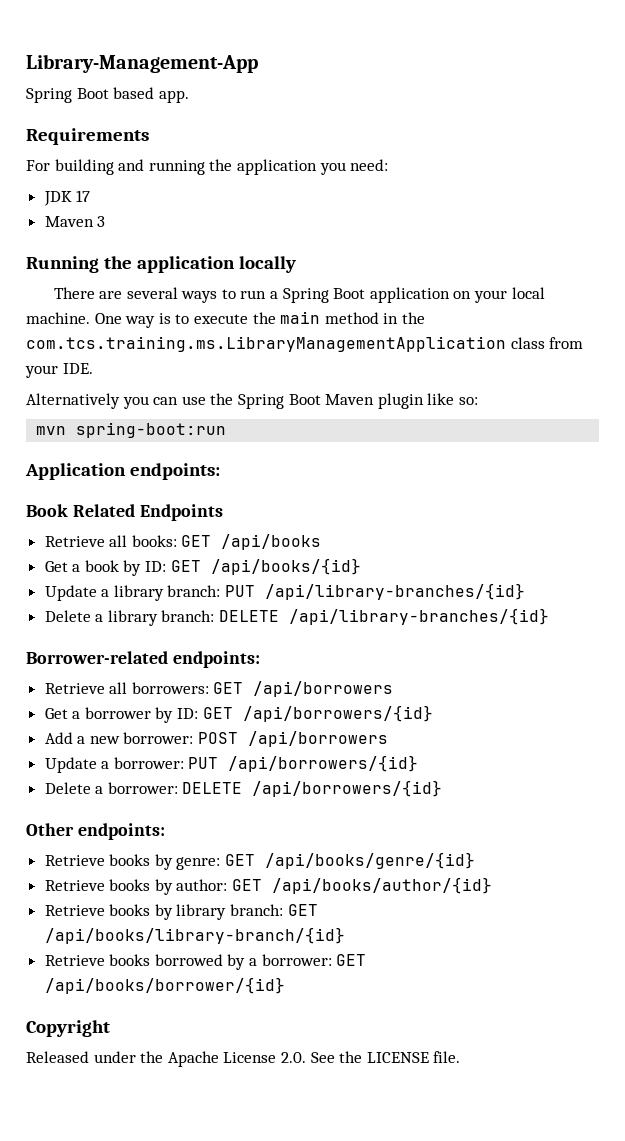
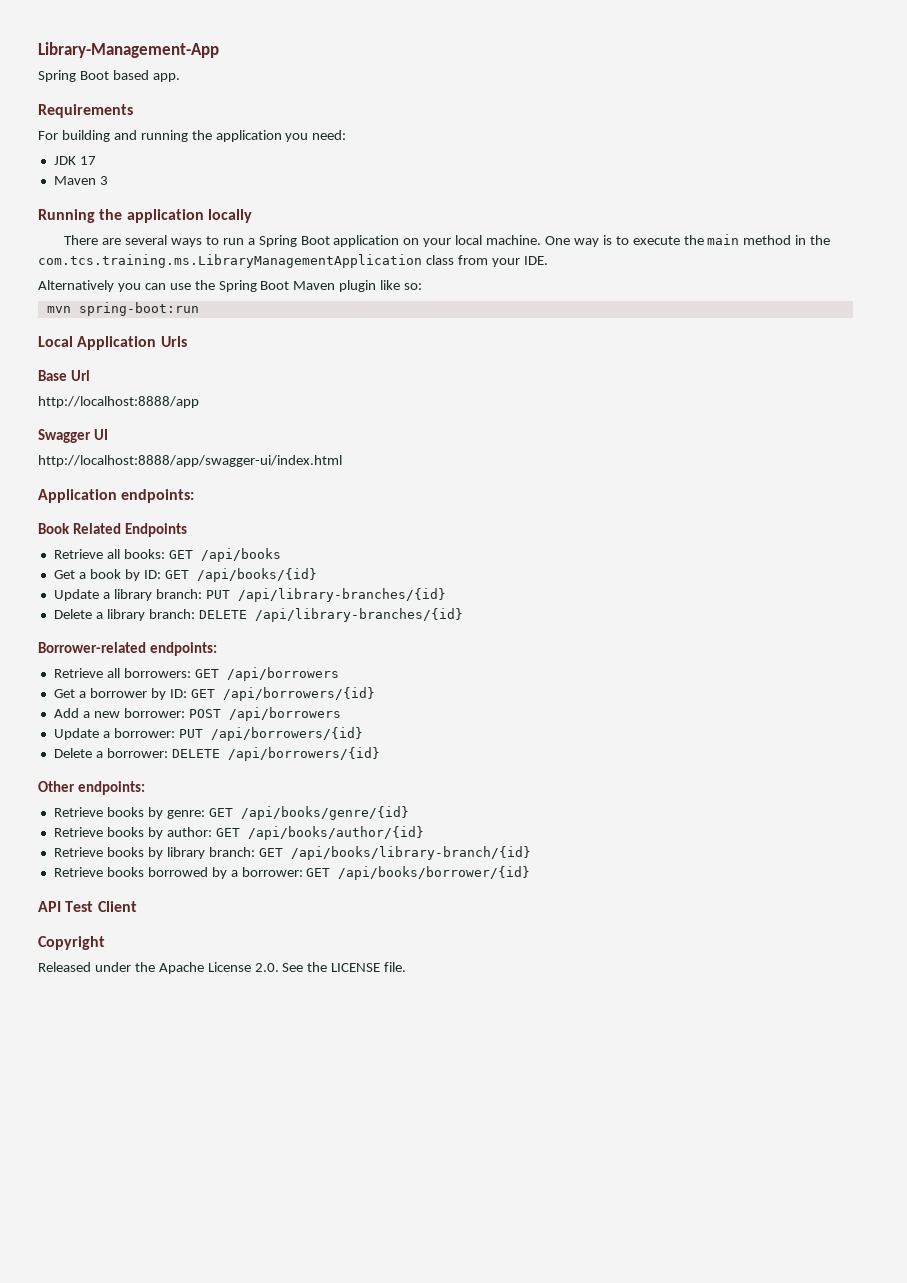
+ Local Application Urls
+ Base Url
+ http://localhost:8888/app
+ Swagger UI
+ http://localhost:8888/app/swagger-ui/index.html
+ API Test Client

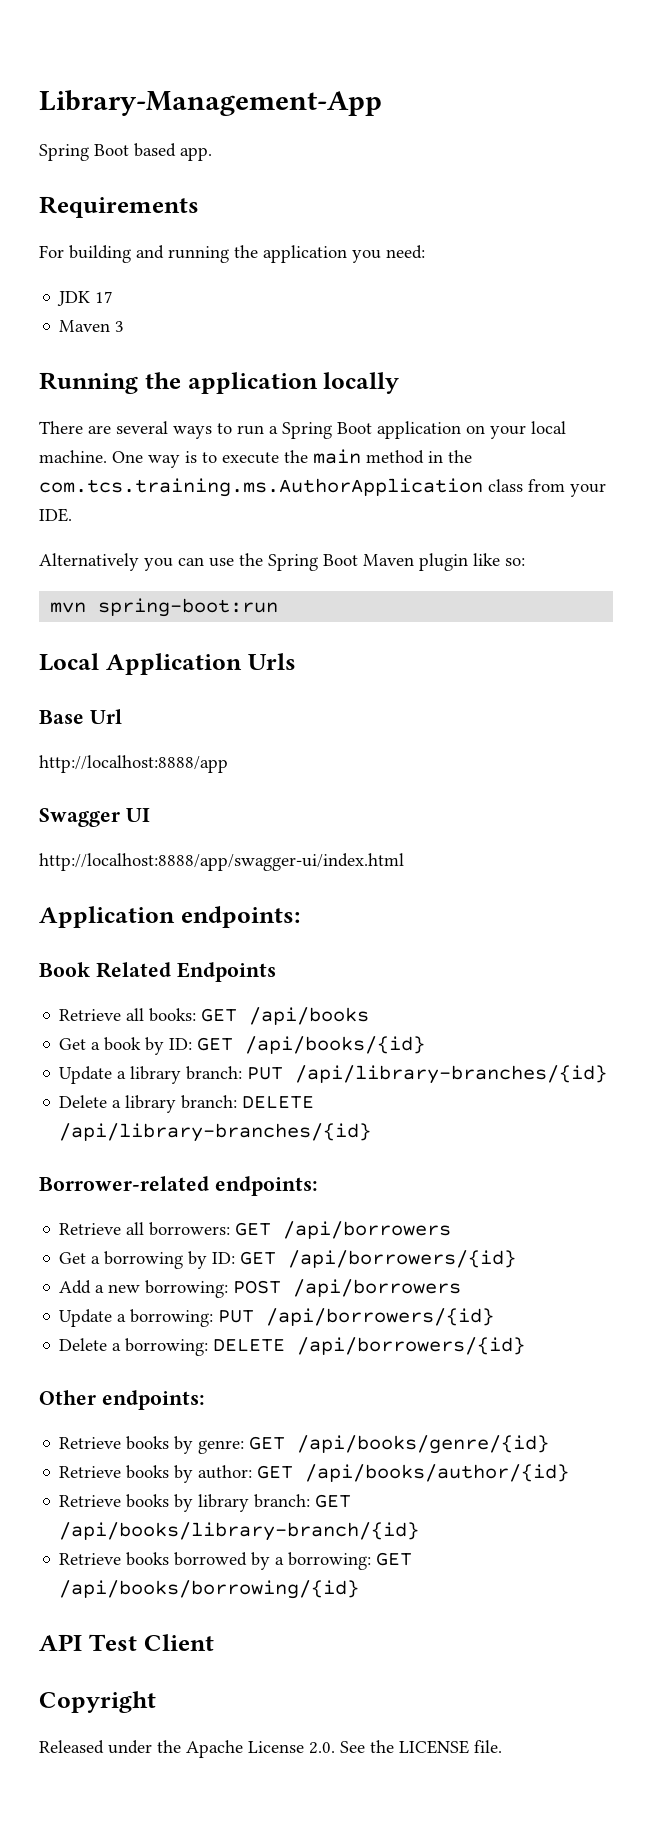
- One way is to execute the main method in the com.tcs.training.ms.LibraryManagementApplication class from your IDE.
+ One way is to execute the main method in the com.tcs.training.ms.AuthorApplication class from your IDE.
- Get a borrower by ID: GET /api/borrowers/{id}
+ Get a borrowing by ID: GET /api/borrowers/{id}
- Add a new borrower: POST /api/borrowers
+ Add a new borrowing: POST /api/borrowers
- Update a borrower: PUT /api/borrowers/{id}
+ Update a borrowing: PUT /api/borrowers/{id}
- Delete a borrower: DELETE /api/borrowers/{id}
+ Delete a borrowing: DELETE /api/borrowers/{id}
- Retrieve books borrowed by a borrower: GET /api/books/borrower/{id}
+ Retrieve books borrowed by a borrowing: GET /api/books/borrowing/{id}

